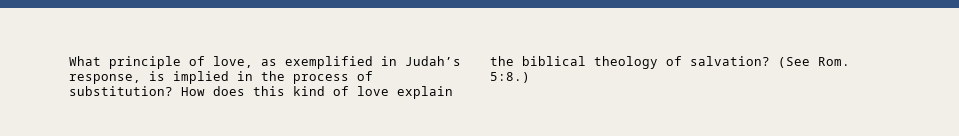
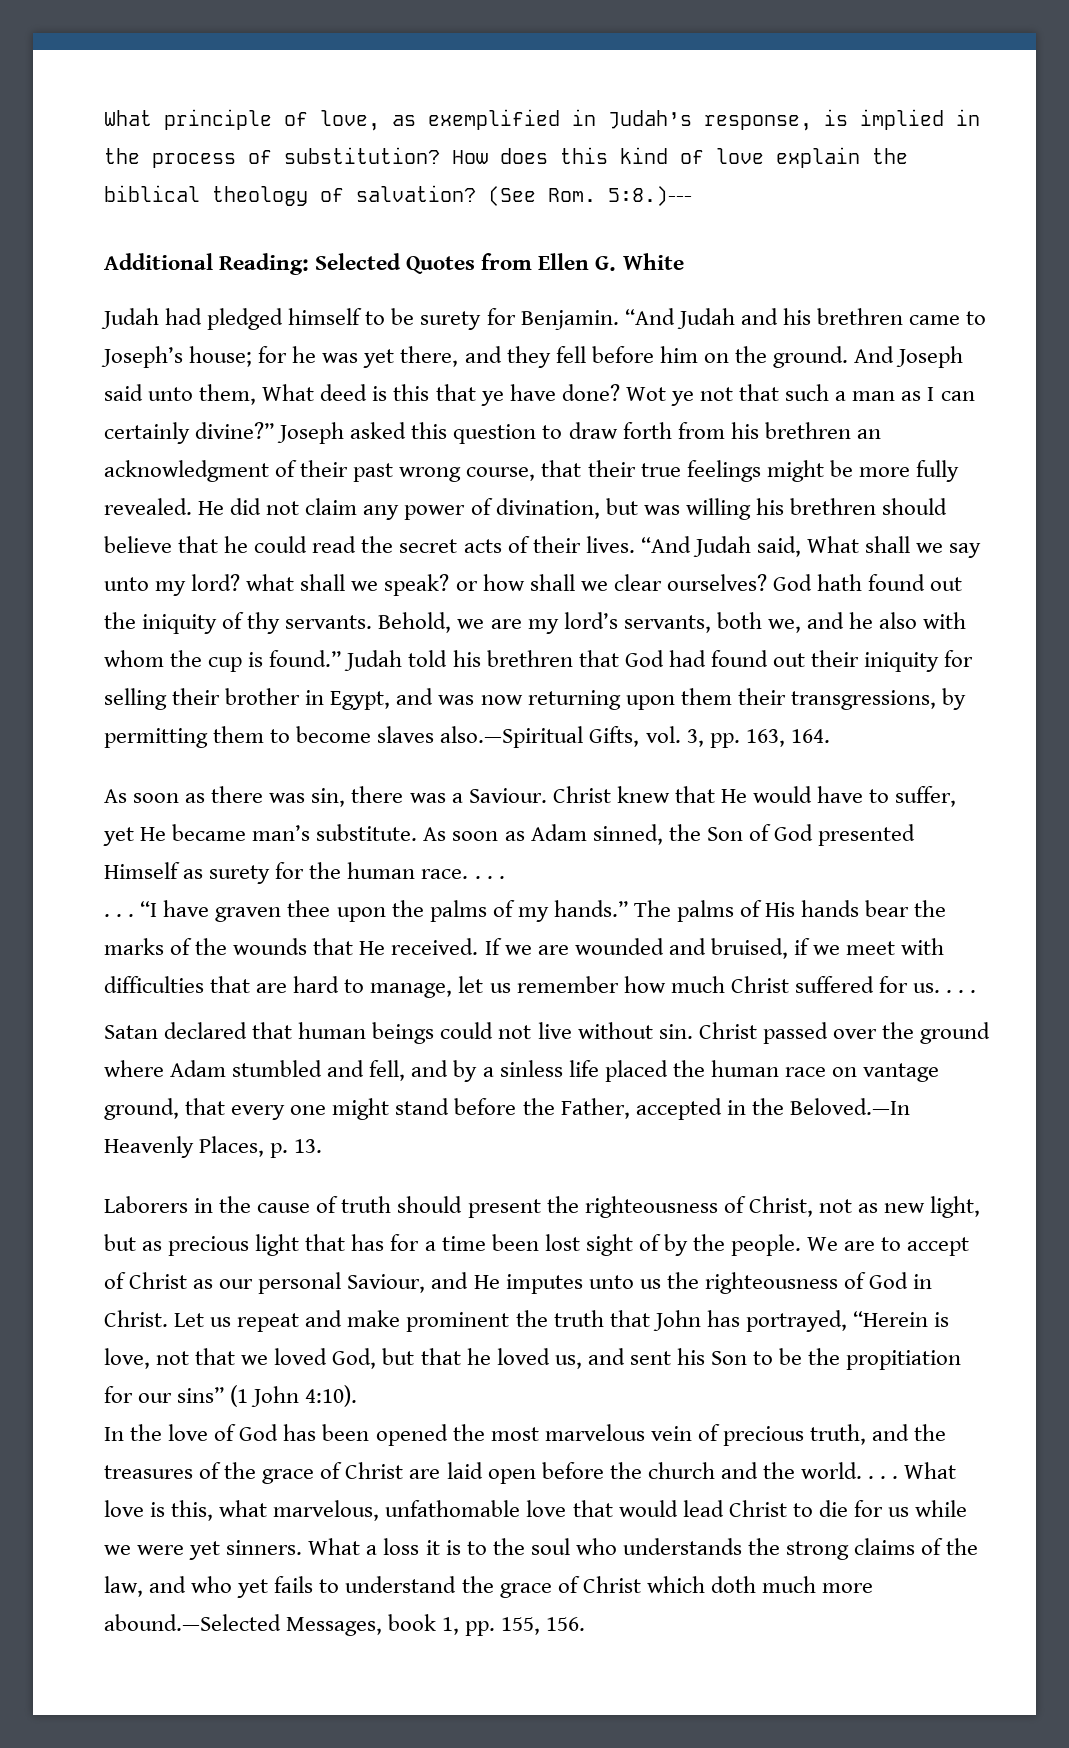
- (See Rom. 5:8.)
+ (See Rom. 5:8.)---
+ Additional Reading: Selected Quotes from Ellen G. White
+ Judah had pledged himself to be surety for Benjamin. “And Judah and his brethren came to Joseph’s house; for he was yet there, and they fell before him on the ground. And Joseph said unto them, What deed is this that ye have done? Wot ye not that such a man as I can certainly divine?” Joseph asked this question to draw forth from his brethren an acknowledgment of their past wrong course, that their true feelings might be more fully revealed. He did not claim any power of divination, but was willing his brethren should believe that he could read the secret acts of their lives. “And Judah said, What shall we say unto my lord? what shall we speak? or how shall we clear ourselves? God hath found out the iniquity of thy servants. Behold, we are my lord’s servants, both we, and he also with whom the cup is found.” Judah told his brethren that God had found out their iniquity for selling their brother in Egypt, and was now returning upon them their transgressions, by permitting them to become slaves also.—Spiritual Gifts, vol. 3, pp. 163, 164.
+ As soon as there was sin, there was a Saviour. Christ knew that He would have to suffer, yet He became man’s substitute. As soon as Adam sinned, the Son of God presented Himself as surety for the human race. . . .
+ . . . “I have graven thee upon the palms of my hands.” The palms of His hands bear the marks of the wounds that He received. If we are wounded and bruised, if we meet with difficulties that are hard to manage, let us remember how much Christ suffered for us. . . .
+ Satan declared that human beings could not live without sin. Christ passed over the ground where Adam stumbled and fell, and by a sinless life placed the human race on vantage ground, that every one might stand before the Father, accepted in the Beloved.—In Heavenly Places, p. 13.
+ Laborers in the cause of truth should present the righteousness of Christ, not as new light, but as precious light that has for a time been lost sight of by the people. We are to accept of Christ as our personal Saviour, and He imputes unto us the righteousness of God in Christ. Let us repeat and make prominent the truth that John has portrayed, “Herein is love, not that we loved God, but that he loved us, and sent his Son to be the propitiation for our sins” (1 John 4:10).
+ In the love of God has been opened the most marvelous vein of precious truth, and the treasures of the grace of Christ are laid open before the church and the world. . . . What love is this, what marvelous, unfathomable love that would lead Christ to die for us while we were yet sinners. What a loss it is to the soul who understands the strong claims of the law, and who yet fails to understand the grace of Christ which doth much more abound.—Selected Messages, book 1, pp. 155, 156.

